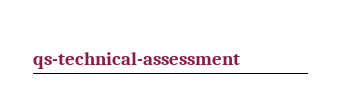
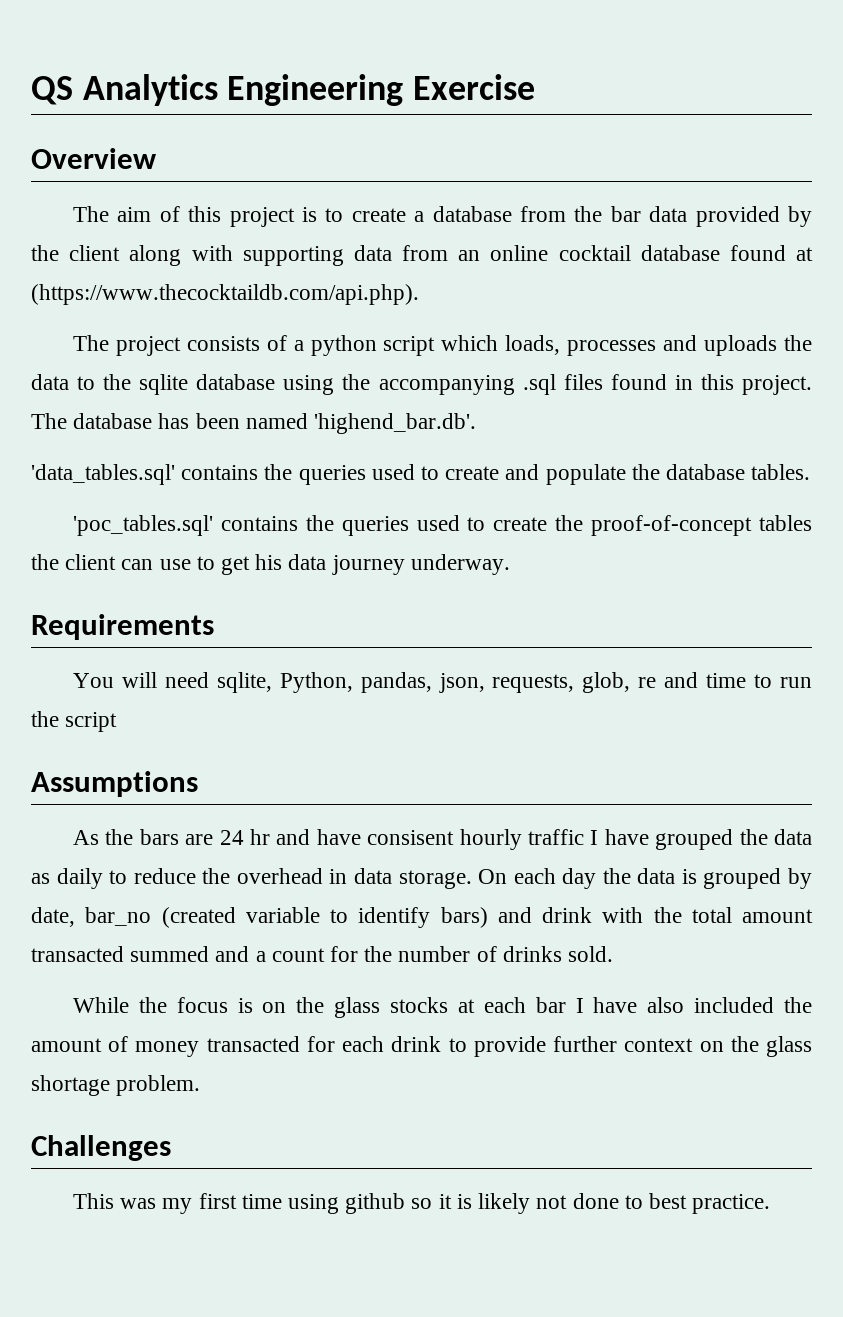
- qs-technical-assessment
+ QS Analytics Engineering Exercise
+ Overview
+ The aim of this project is to create a database from the bar data provided by the client along with supporting data from an online cocktail database found at (https://www.thecocktaildb.com/api.php).
+ The project consists of a python script which loads, processes and uploads the data to the sqlite database using the accompanying .sql files found in this project. The database has been named 'highend_bar.db'.
+ 'data_tables.sql' contains the queries used to create and populate the database tables.
+ 'poc_tables.sql' contains the queries used to create the proof-of-concept tables the client can use to get his data journey underway.
+ Requirements
+ You will need sqlite, Python, pandas, json, requests, glob, re and time to run the script
+ Assumptions
+ As the bars are 24 hr and have consisent hourly traffic I have grouped the data as daily to reduce the overhead in data storage. On each day the data is grouped by date, bar_no (created variable to identify bars) and drink with the total amount transacted summed and a count for the number of drinks sold.
+ While the focus is on the glass stocks at each bar I have also included the amount of money transacted for each drink to provide further context on the glass shortage problem.
+ Challenges
+ This was my first time using github so it is likely not done to best practice.

